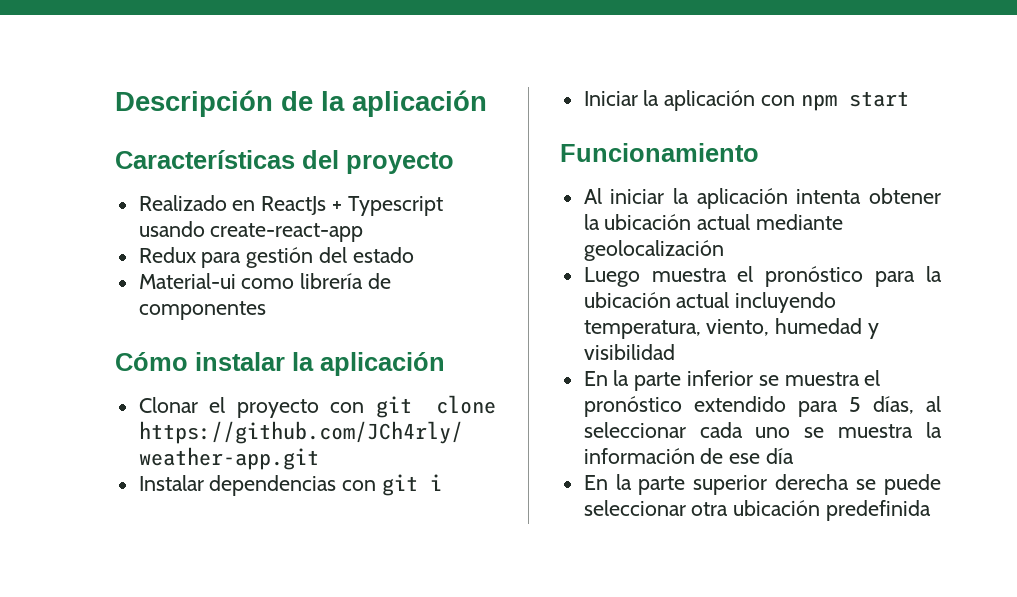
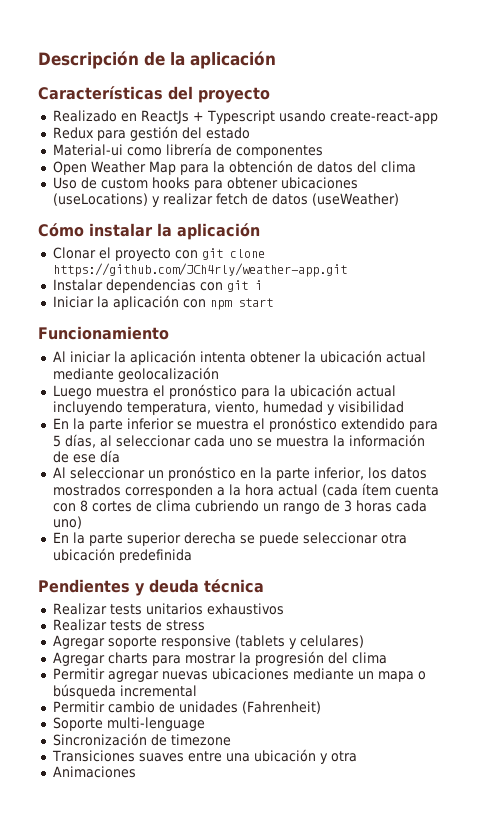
+ Open Weather Map para la obtención de datos del clima
+ Uso de custom hooks para obtener ubicaciones (useLocations) y realizar fetch de datos (useWeather)
+ Al seleccionar un pronóstico en la parte inferior, los datos mostrados corresponden a la hora actual (cada ítem cuenta con 8 cortes de clima cubriendo un rango de 3 horas cada uno)
+ Pendientes y deuda técnica
+ Realizar tests unitarios exhaustivos
+ Realizar tests de stress
+ Agregar soporte responsive (tablets y celulares)
+ Agregar charts para mostrar la progresión del clima
+ Permitir agregar nuevas ubicaciones mediante un mapa o búsqueda incremental
+ Permitir cambio de unidades (Fahrenheit)
+ Soporte multi-lenguage
+ Sincronización de timezone
+ Transiciones suaves entre una ubicación y otra
+ Animaciones

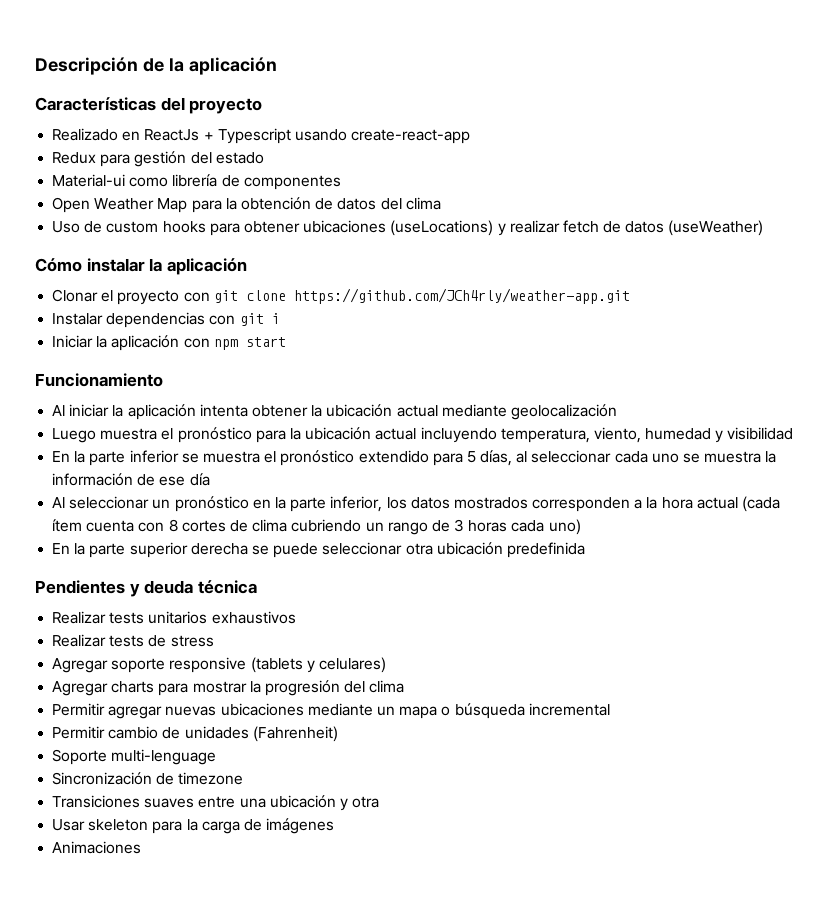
+ Usar skeleton para la carga de imágenes

